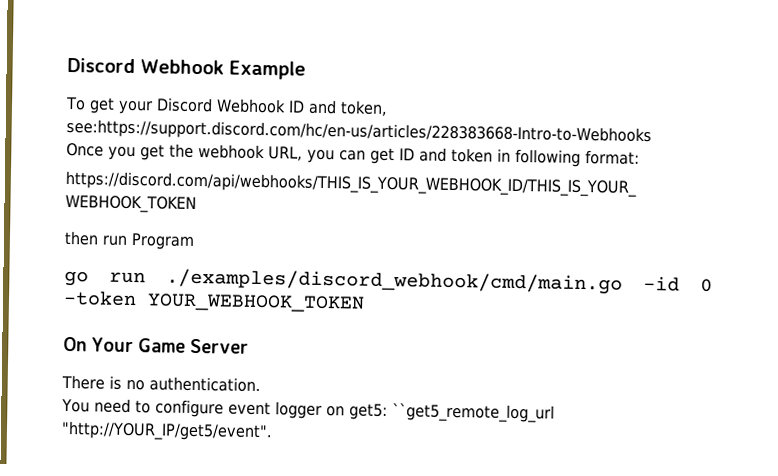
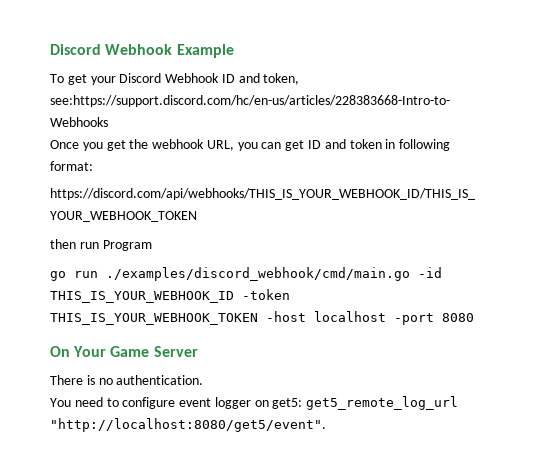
- go run ./examples/discord_webhook/cmd/main.go -id 0 -token YOUR_WEBHOOK_TOKEN
+ go run ./examples/discord_webhook/cmd/main.go -id THIS_IS_YOUR_WEBHOOK_ID -token THIS_IS_YOUR_WEBHOOK_TOKEN -host localhost -port 8080
- You need to configure event logger on get5: ``get5_remote_log_url "http://YOUR_IP/get5/event".
+ You need to configure event logger on get5: get5_remote_log_url "http://localhost:8080/get5/event".

